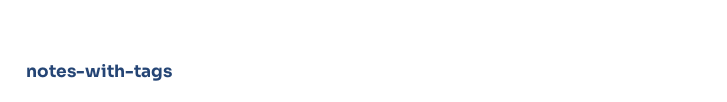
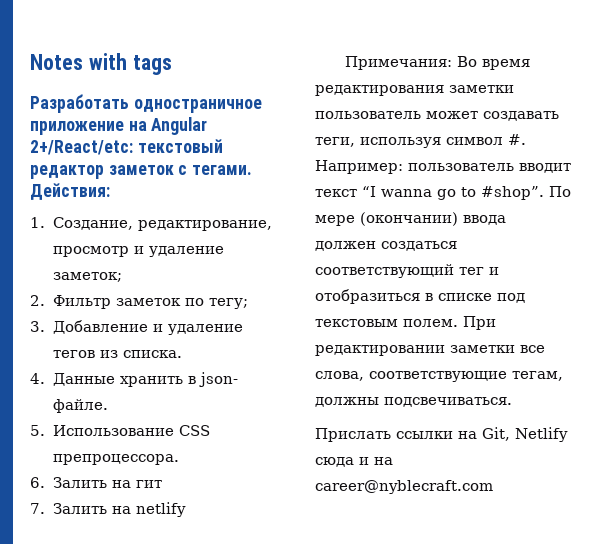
- notes-with-tags
+ Notes with tags
+ Разработать одностраничное приложение на Angular 2+/React/etc: текстовый редактор заметок с тегами. Действия:
+ 1. Создание, редактирование, просмотр и удаление заметок;
+ 2. Фильтр заметок по тегу;
+ 3. Добавление и удаление тегов из списка.
+ 4. Данные хранить в json- файле.
+ 5. Использование CSS препроцессора.
+ 6. Залить на гит
+ 7. Залить на netlify
+ Примечания: Во время редактирования заметки пользователь может создавать теги, используя символ #. Например: пользователь вводит текст “I wanna go to #shop”. По мере (окончании) ввода должен создаться соответствующий тег и отобразиться в списке под текстовым полем. При редактировании заметки все слова, соответствующие тегам, должны подсвечиваться.
+ Прислать ссылки на Git, Netlify сюда и на career@nyblecraft.com

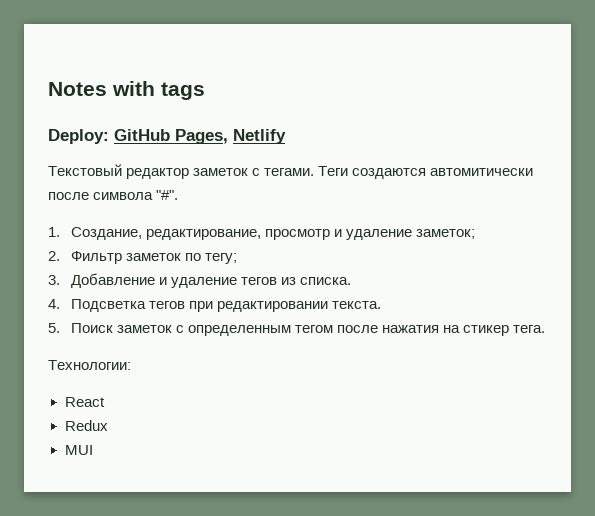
- Разработать одностраничное приложение на Angular 2+/React/etc: текстовый редактор заметок с тегами. Действия:
+ Deploy: GitHub Pages, Netlify
+ Текстовый редактор заметок с тегами. Теги создаются автомитически после символа "#".
- 4. Данные хранить в json- файле.
- 5. Использование CSS препроцессора.
- 6. Залить на гит
- 7. Залить на netlify
- Примечания: Во время редактирования заметки пользователь может создавать теги, используя символ #. Например: пользователь вводит текст “I wanna go to #shop”. По мере (окончании) ввода должен создаться соответствующий тег и отобразиться в списке под текстовым полем. При редактировании заметки все слова, соответствующие тегам, должны подсвечиваться.
- Прислать ссылки на Git, Netlify сюда и на career@nyblecraft.com
+ 4. Подсветка тегов при редактировании текста.
+ 5. Поиск заметок с определенным тегом после нажатия на стикер тега.
+ Технологии:
+ React
+ Redux
+ MUI

